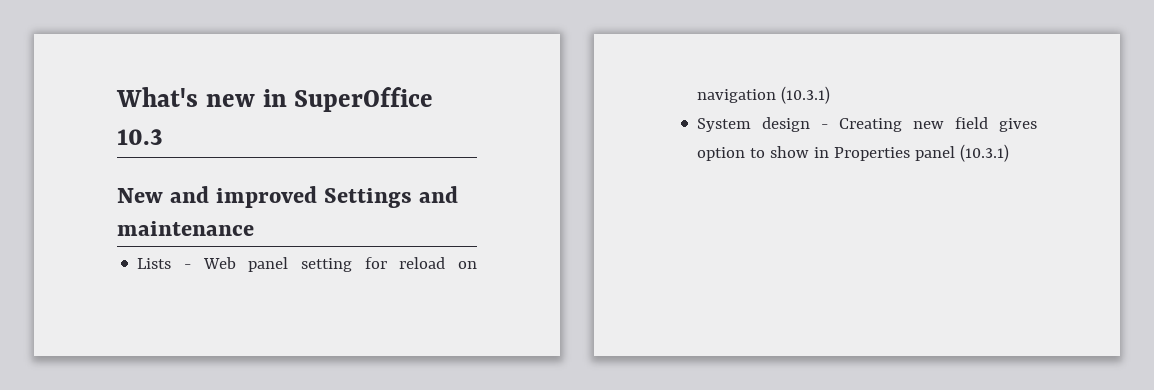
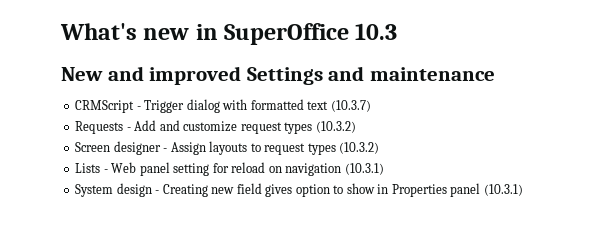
+ CRMScript - Trigger dialog with formatted text (10.3.7)
+ Requests - Add and customize request types (10.3.2)
+ Screen designer - Assign layouts to request types (10.3.2)

